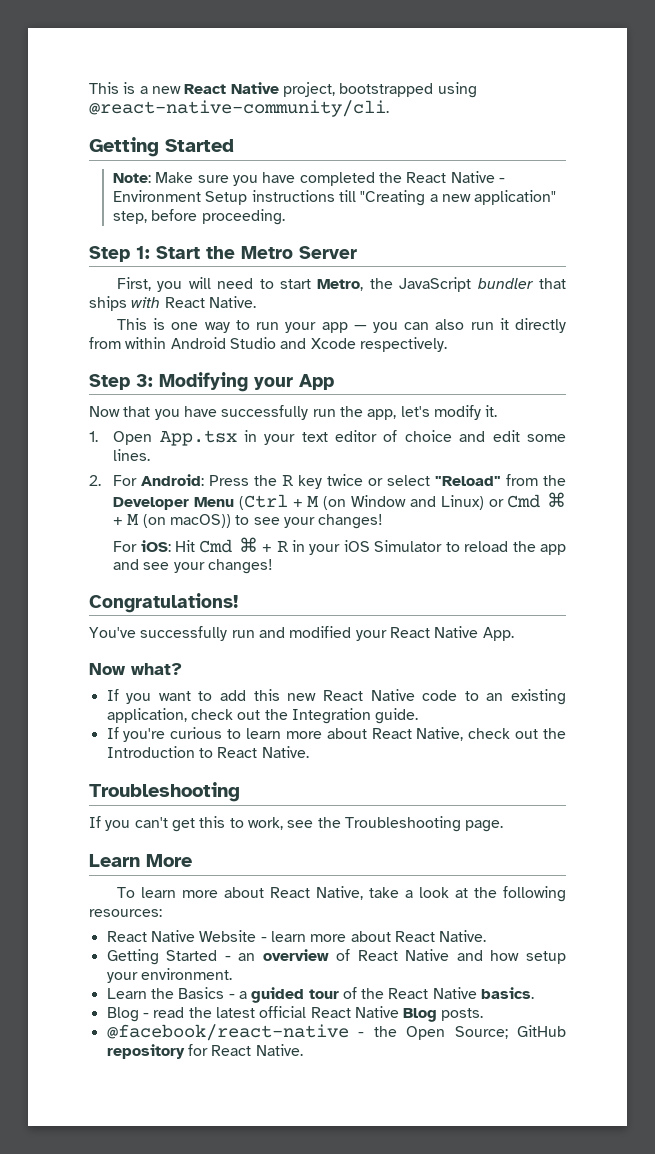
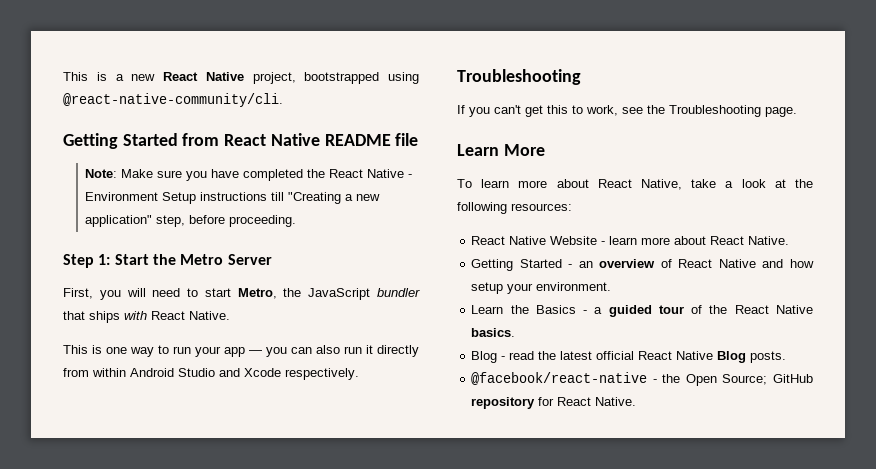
  This is a new React Native project, bootstrapped using @react-native-community/cli.
- Getting Started
+ Getting Started from React Native README file
- Step 3: Modifying your App
- Now that you have successfully run the app, let's modify it.
- 1. Open App.tsx in your text editor of choice and edit some lines.
- 2. For Android: Press the R key twice or select "Reload" from the Developer Menu (Ctrl + M (on Window and Linux) or Cmd ⌘ + M (on macOS)) to see your changes!
- For iOS: Hit Cmd ⌘ + R in your iOS Simulator to reload the app and see your changes!
- Congratulations!
- You've successfully run and modified your React Native App.
- Now what?
- If you want to add this new React Native code to an existing application, check out the Integration guide.
- If you're curious to learn more about React Native, check out the Introduction to React Native.

